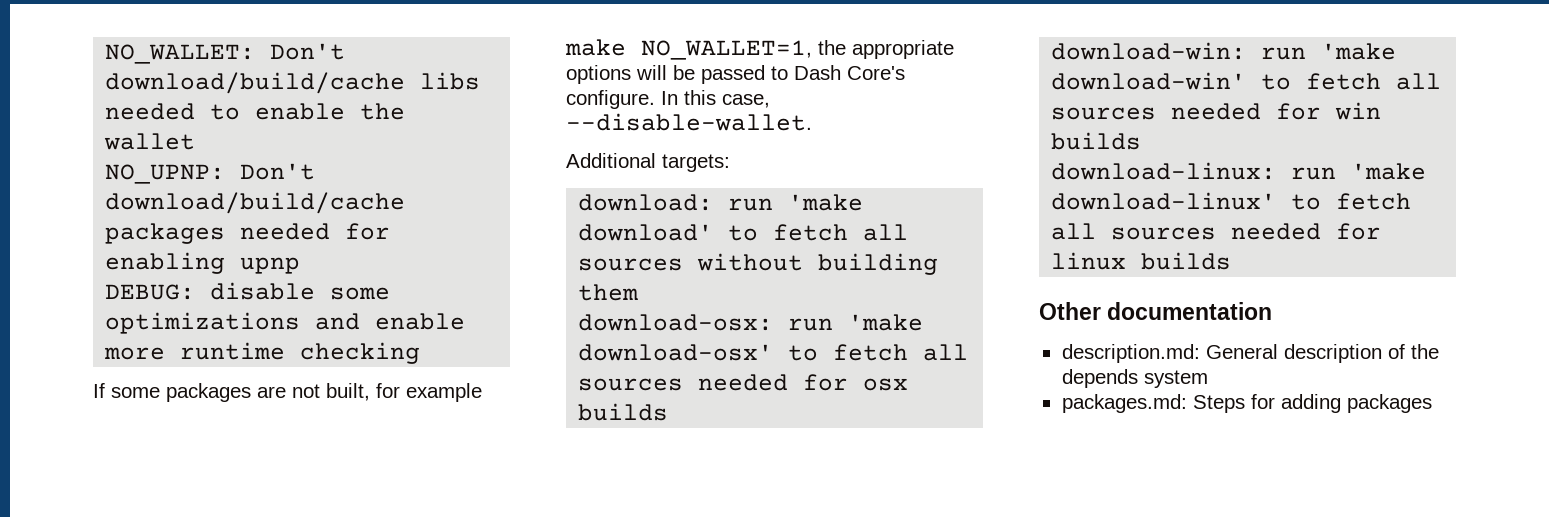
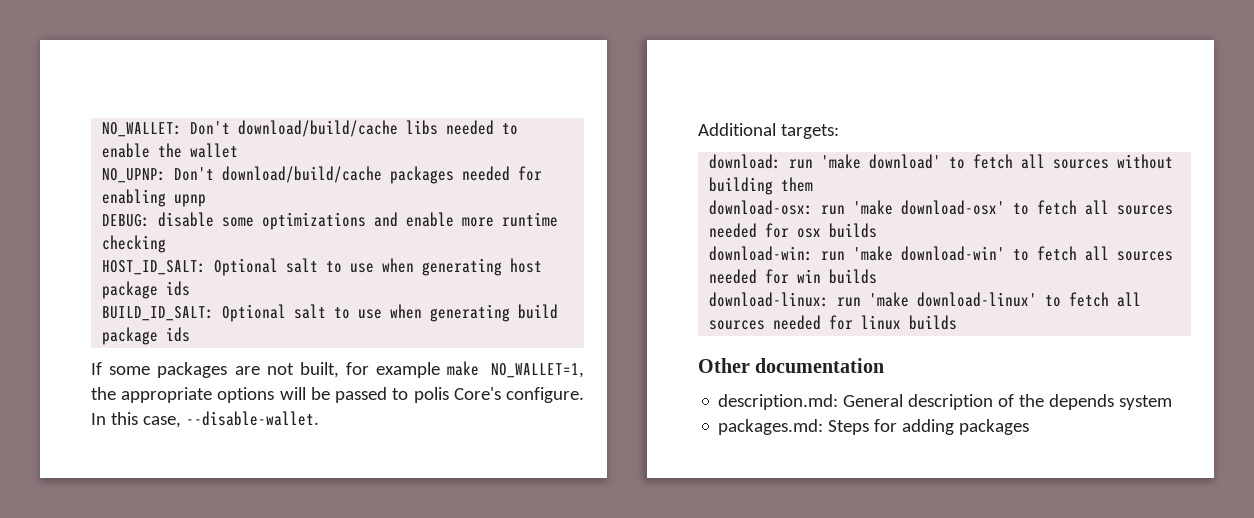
+ HOST_ID_SALT: Optional salt to use when generating host package ids
+ BUILD_ID_SALT: Optional salt to use when generating build package ids
- If some packages are not built, for example make NO_WALLET=1, the appropriate options will be passed to Dash Core's configure.
+ If some packages are not built, for example make NO_WALLET=1, the appropriate options will be passed to polis Core's configure.

